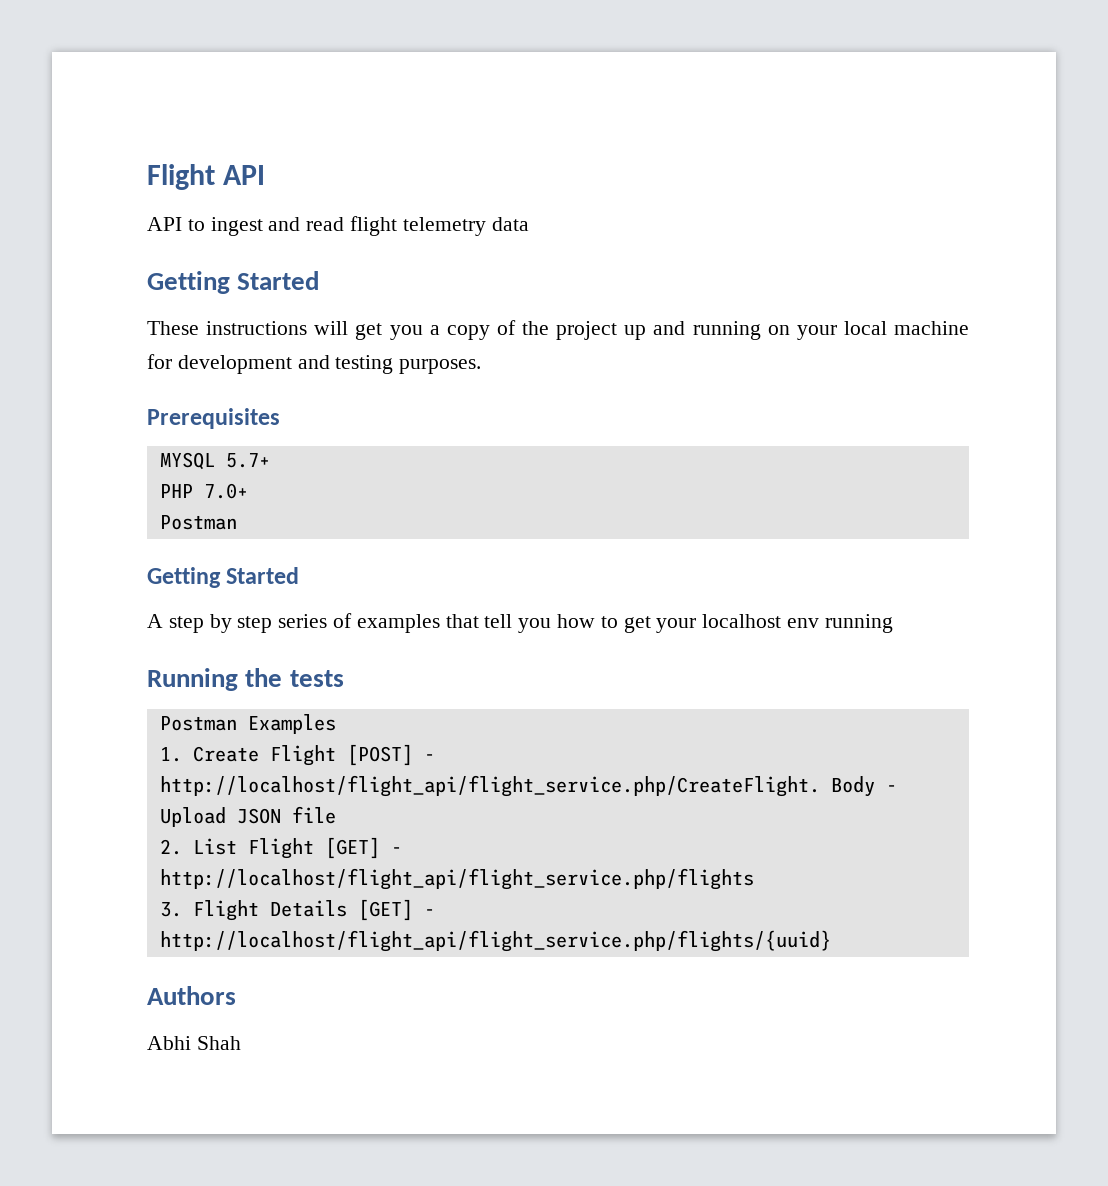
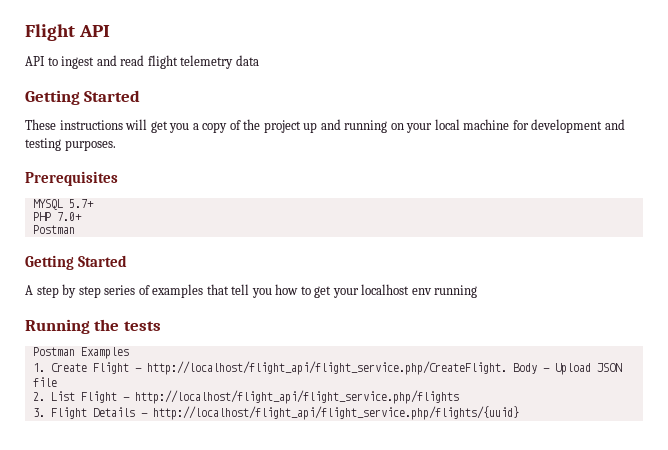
- 1. Create Flight [POST] - http://localhost/flight_api/flight_service.php/CreateFlight. Body - Upload JSON file
+ 1. Create Flight - http://localhost/flight_api/flight_service.php/CreateFlight. Body - Upload JSON file
- 2. List Flight [GET] - http://localhost/flight_api/flight_service.php/flights
+ 2. List Flight - http://localhost/flight_api/flight_service.php/flights
- 3. Flight Details [GET] - http://localhost/flight_api/flight_service.php/flights/{uuid}
+ 3. Flight Details - http://localhost/flight_api/flight_service.php/flights/{uuid}
- Authors
- Abhi Shah

